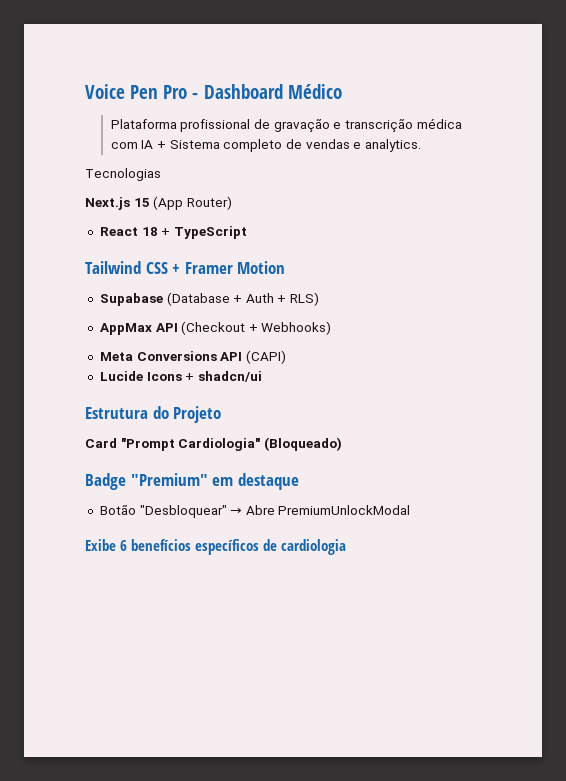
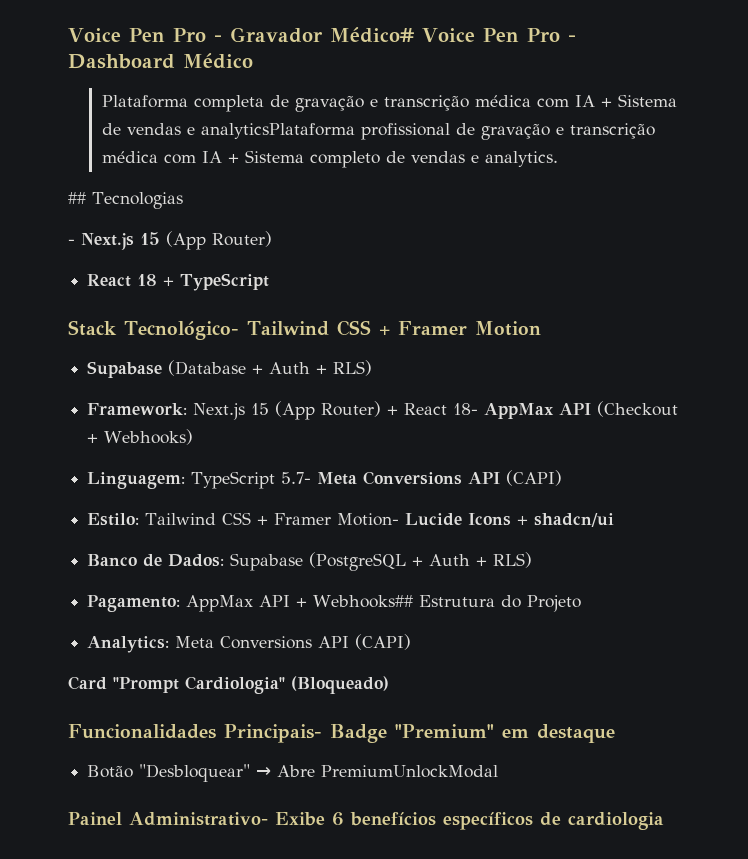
- Voice Pen Pro - Dashboard Médico
- Plataforma profissional de gravação e transcrição médica com IA + Sistema completo de vendas e analytics.
+ Voice Pen Pro - Gravador Médico# Voice Pen Pro - Dashboard Médico
+ Plataforma completa de gravação e transcrição médica com IA + Sistema de vendas e analyticsPlataforma profissional de gravação e transcrição médica com IA + Sistema completo de vendas e analytics.
- Tecnologias
+ ## Tecnologias
- Next.js 15 (App Router)
+ - Next.js 15 (App Router)
- Tailwind CSS + Framer Motion
+ Stack Tecnológico- Tailwind CSS + Framer Motion
- AppMax API (Checkout + Webhooks)
+ Framework: Next.js 15 (App Router) + React 18- AppMax API (Checkout + Webhooks)
- Meta Conversions API (CAPI)
- Lucide Icons + shadcn/ui
- Estrutura do Projeto
+ Linguagem: TypeScript 5.7- Meta Conversions API (CAPI)
+ Estilo: Tailwind CSS + Framer Motion- Lucide Icons + shadcn/ui
+ Banco de Dados: Supabase (PostgreSQL + Auth + RLS)
+ Pagamento: AppMax API + Webhooks## Estrutura do Projeto
+ Analytics: Meta Conversions API (CAPI)
- Badge "Premium" em destaque
+ Funcionalidades Principais- Badge "Premium" em destaque
- Exibe 6 benefícios específicos de cardiologia
+ Painel Administrativo- Exibe 6 benefícios específicos de cardiologia

